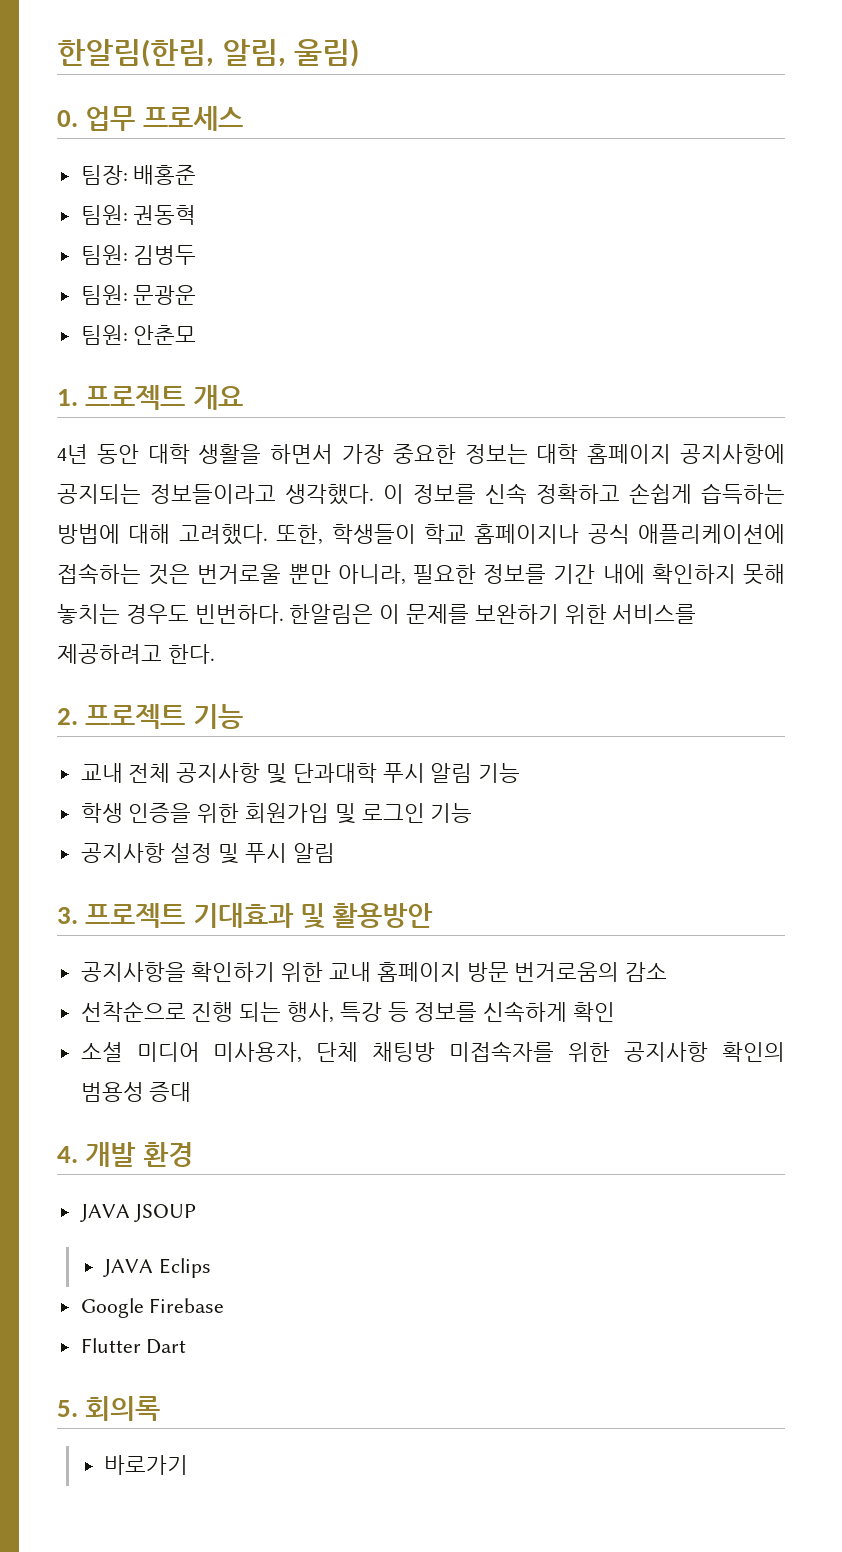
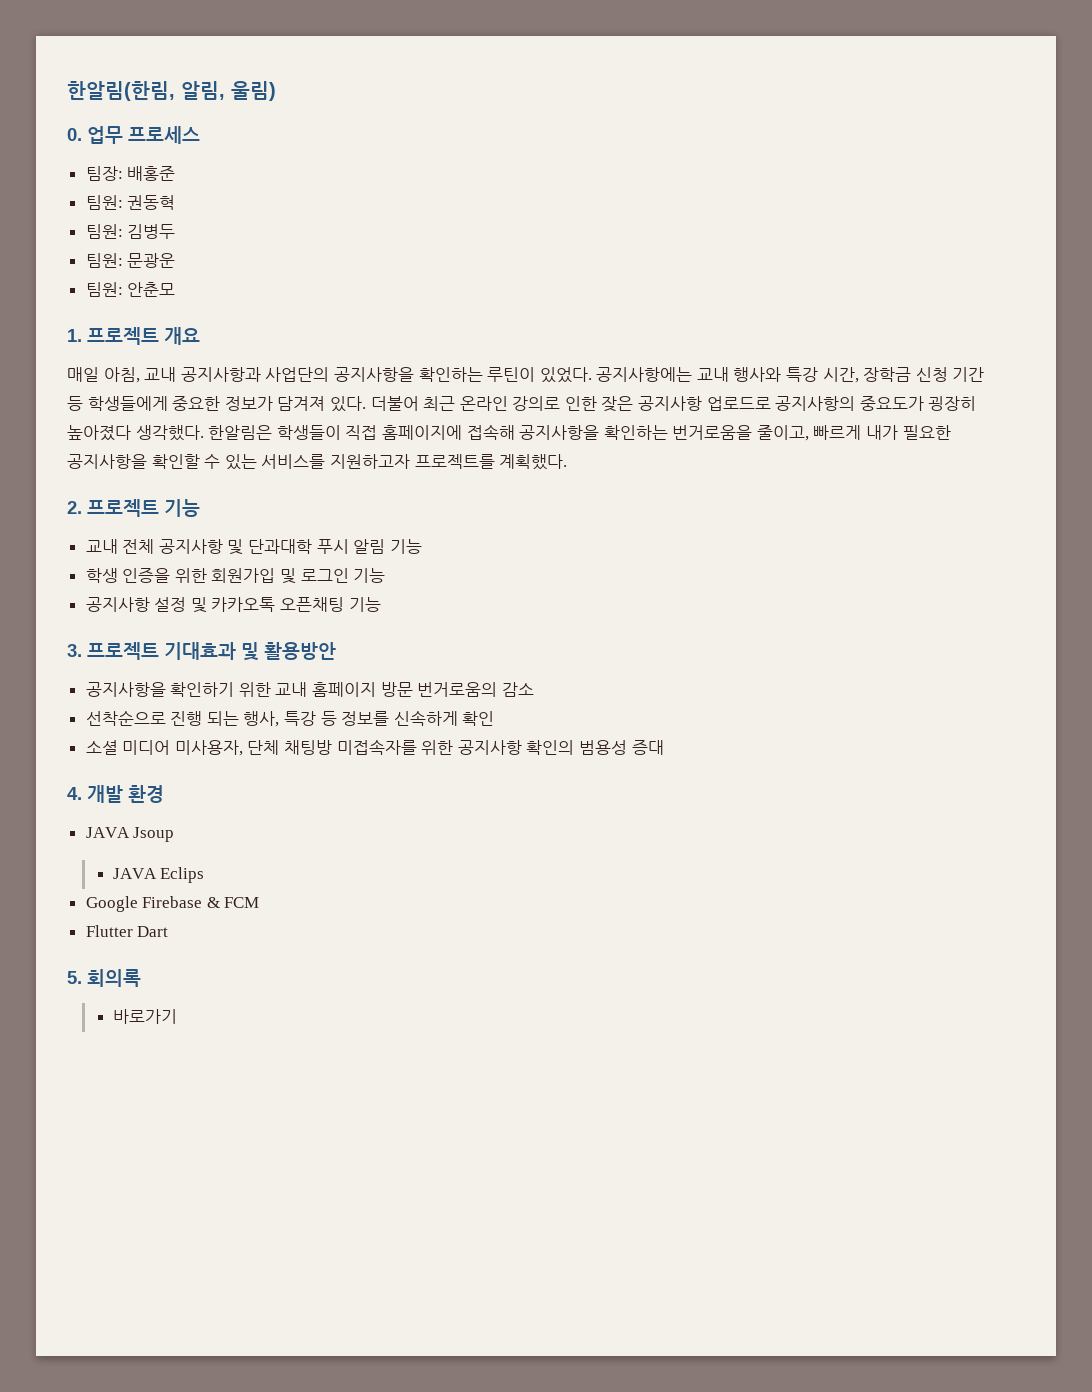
- 4년 동안 대학 생활을 하면서 가장 중요한 정보는 대학 홈페이지 공지사항에 공지되는 정보들이라고 생각했다. 이 정보를 신속 정확하고 손쉽게 습득하는 방법에 대해 고려했다. 또한, 학생들이 학교 홈페이지나 공식 애플리케이션에 접속하는 것은 번거로울 뿐만 아니라, 필요한 정보를 기간 내에 확인하지 못해 놓치는 경우도 빈번하다. 한알림은 이 문제를 보완하기 위한 서비스를 제공하려고 한다.
+ 매일 아침, 교내 공지사항과 사업단의 공지사항을 확인하는 루틴이 있었다. 공지사항에는 교내 행사와 특강 시간, 장학금 신청 기간 등 학생들에게 중요한 정보가 담겨져 있다. 더불어 최근 온라인 강의로 인한 잦은 공지사항 업로드로 공지사항의 중요도가 굉장히 높아졌다 생각했다. 한알림은 학생들이 직접 홈페이지에 접속해 공지사항을 확인하는 번거로움을 줄이고, 빠르게 내가 필요한 공지사항을 확인할 수 있는 서비스를 지원하고자 프로젝트를 계획했다.
- 공지사항 설정 및 푸시 알림
+ 공지사항 설정 및 카카오톡 오픈채팅 기능
- JAVA JSOUP
+ JAVA Jsoup
- Google Firebase
+ Google Firebase & FCM

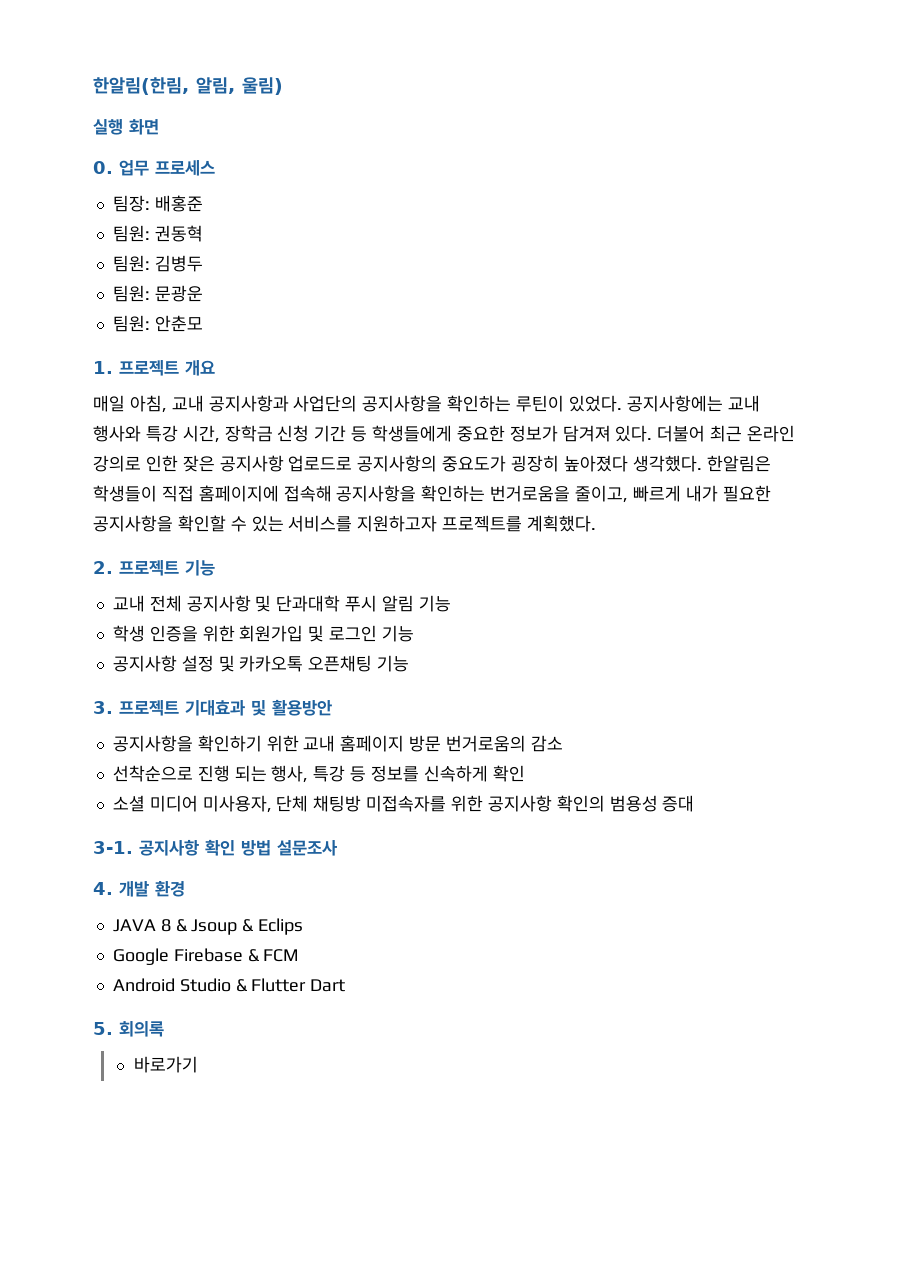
+ 실행 화면
+ 3-1. 공지사항 확인 방법 설문조사
- JAVA Jsoup
- JAVA Eclips
+ JAVA 8 & Jsoup & Eclips
- Flutter Dart
+ Android Studio & Flutter Dart

